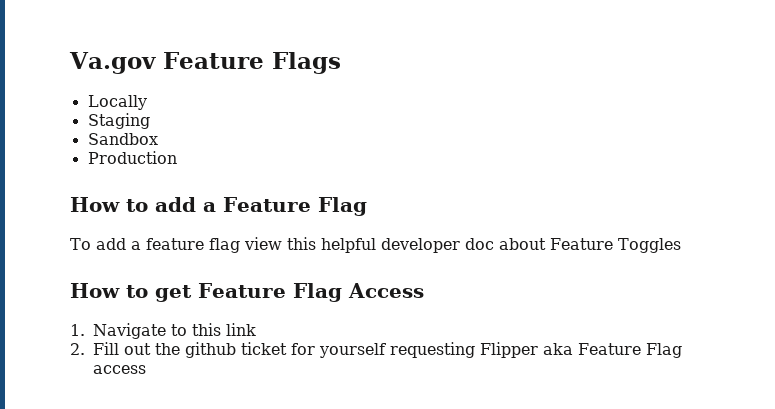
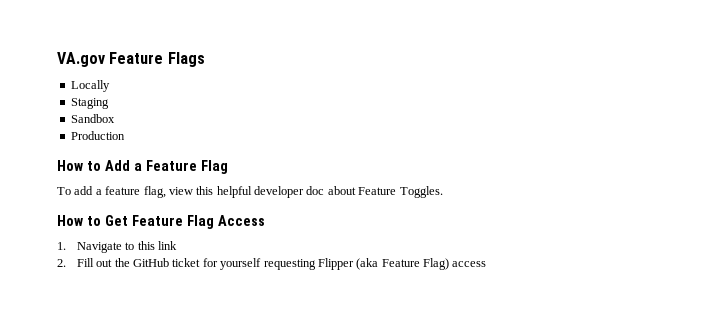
- Va.gov Feature Flags
+ VA.gov Feature Flags
- How to add a Feature Flag
+ How to Add a Feature Flag
- To add a feature flag view this helpful developer doc about Feature Toggles
- How to get Feature Flag Access
+ To add a feature flag, view this helpful developer doc about Feature Toggles.
+ How to Get Feature Flag Access
- 2. Fill out the github ticket for yourself requesting Flipper aka Feature Flag access
+ 2. Fill out the GitHub ticket for yourself requesting Flipper (aka Feature Flag) access

